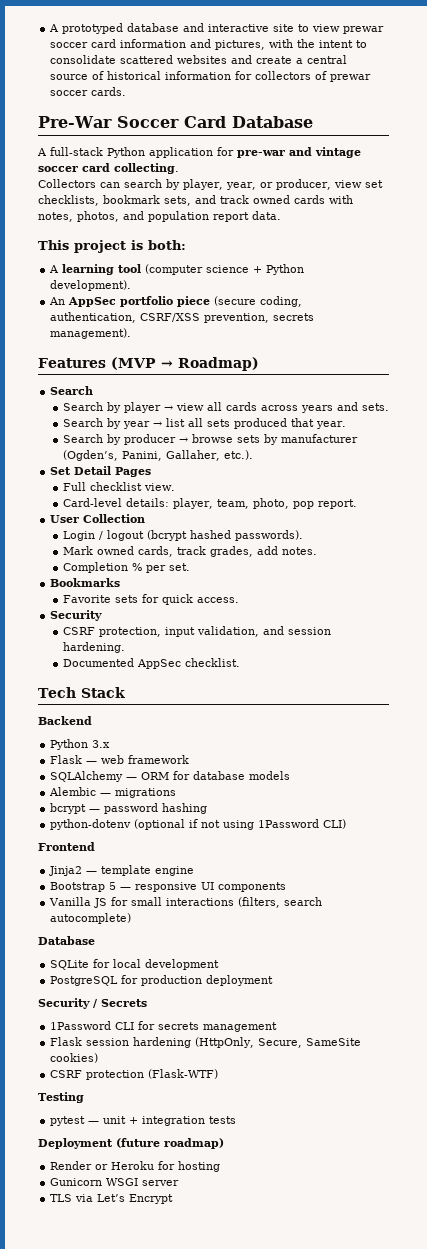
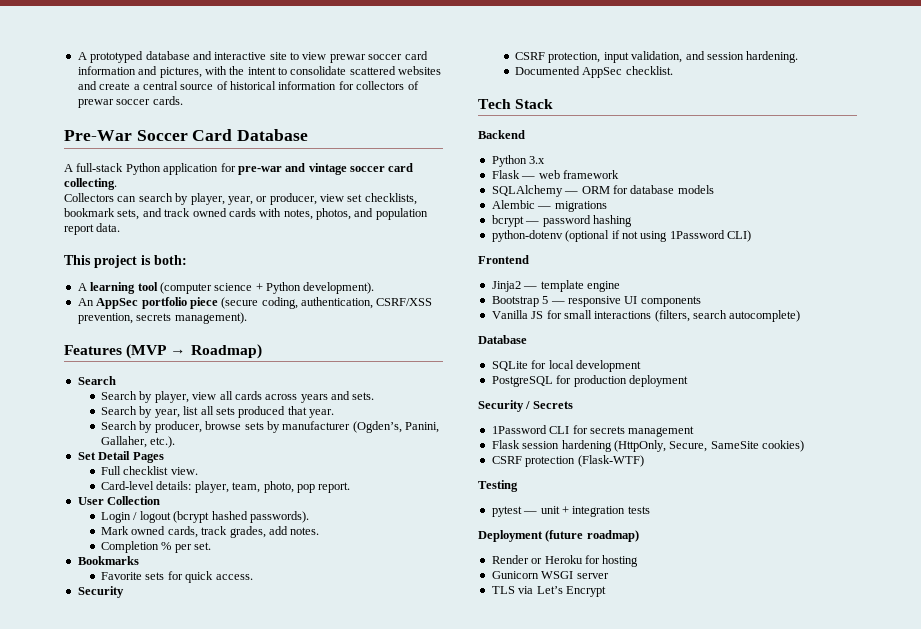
- Search by player → view all cards across years and sets.
+ Search by player, view all cards across years and sets.
- Search by year → list all sets produced that year.
+ Search by year, list all sets produced that year.
- Search by producer → browse sets by manufacturer (Ogden’s, Panini, Gallaher, etc.).
+ Search by producer, browse sets by manufacturer (Ogden’s, Panini, Gallaher, etc.).

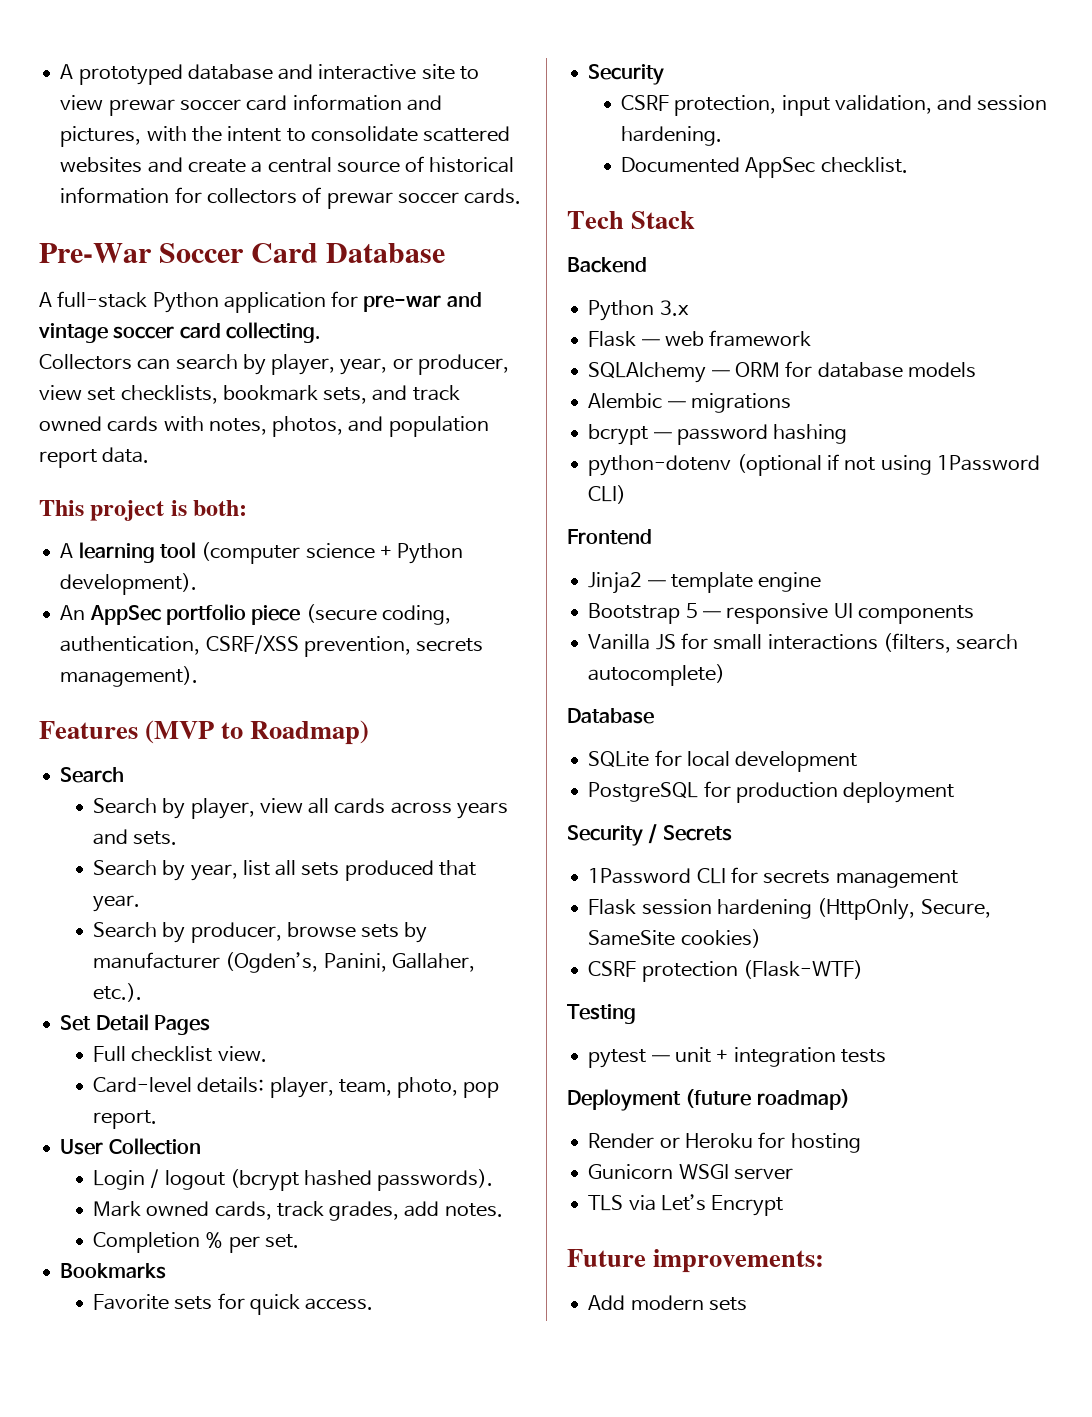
- Features (MVP → Roadmap)
+ Features (MVP to Roadmap)
+ Future improvements:
+ Add modern sets

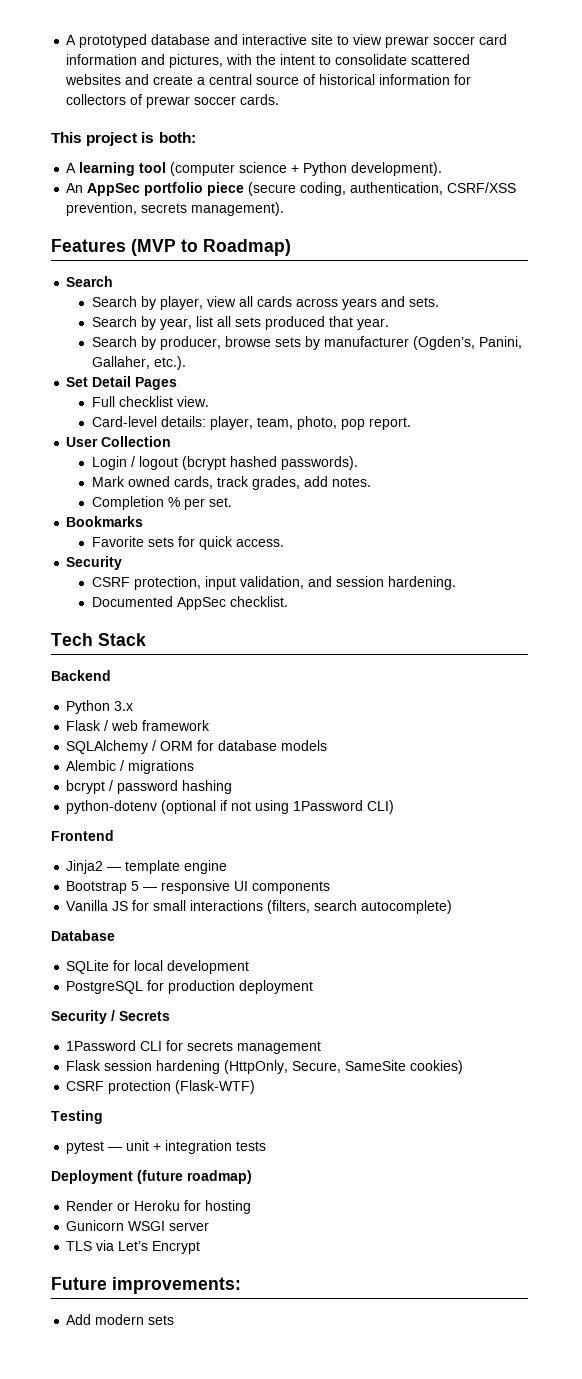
- Pre-War Soccer Card Database
- A full-stack Python application for pre-war and vintage soccer card collecting.
- Collectors can search by player, year, or producer, view set checklists, bookmark sets, and track owned cards with notes, photos, and population report data.
- Flask — web framework
+ Flask / web framework
- SQLAlchemy — ORM for database models
+ SQLAlchemy / ORM for database models
- Alembic — migrations
+ Alembic / migrations
- bcrypt — password hashing
+ bcrypt / password hashing

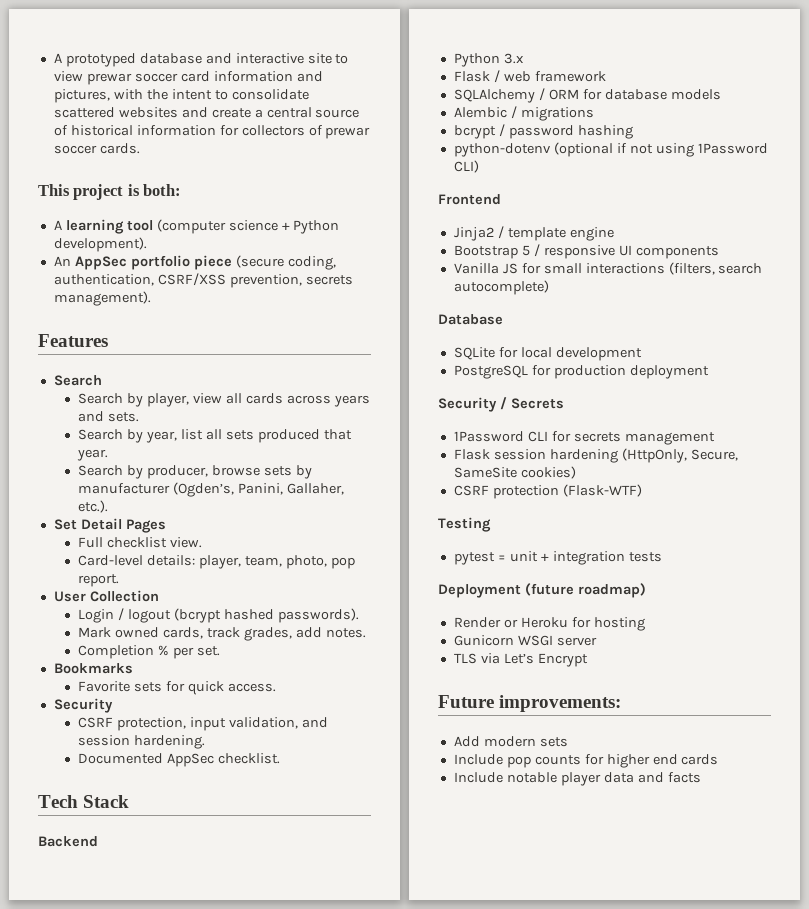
- Features (MVP to Roadmap)
+ Features
- Jinja2 — template engine
+ Jinja2 / template engine
- Bootstrap 5 — responsive UI components
+ Bootstrap 5 / responsive UI components
- pytest — unit + integration tests
+ pytest = unit + integration tests
+ Include pop counts for higher end cards
+ Include notable player data and facts

